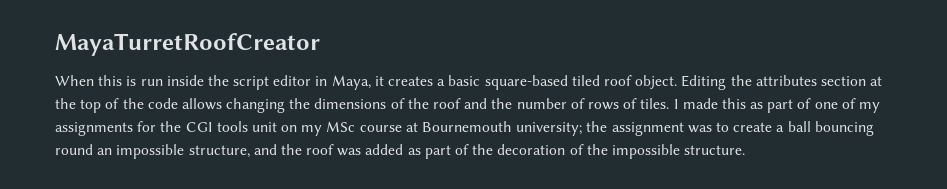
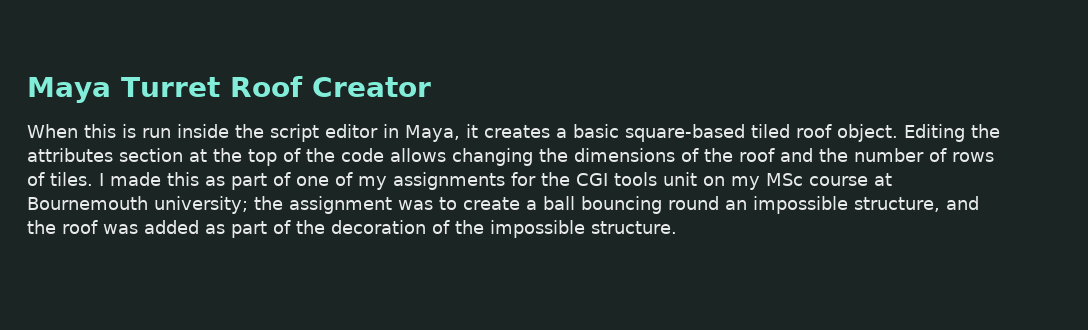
- MayaTurretRoofCreator
+ Maya Turret Roof Creator

